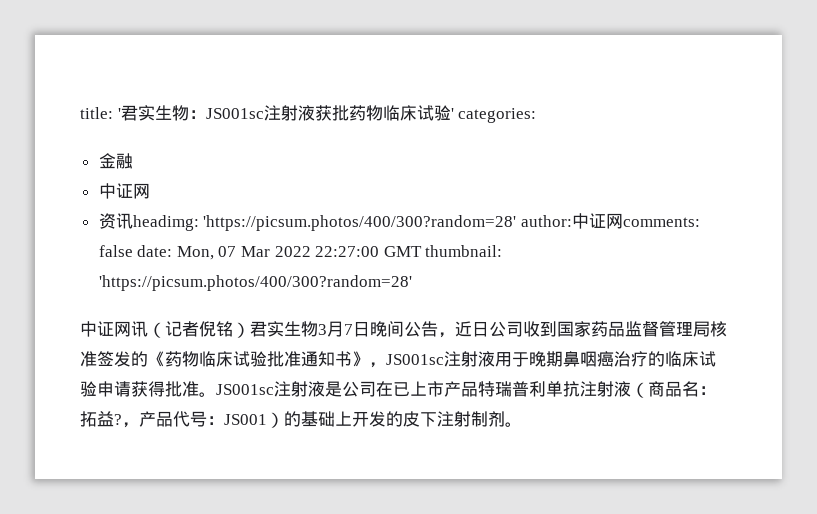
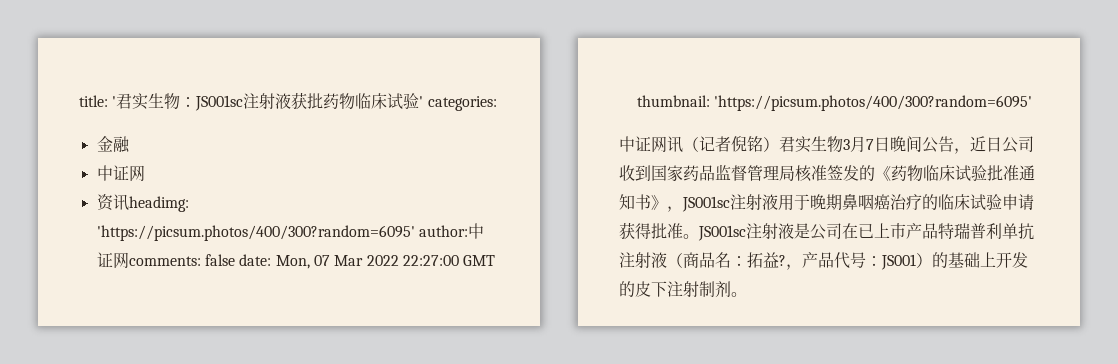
- 资讯headimg: 'https://picsum.photos/400/300?random=28' author:中证网comments: false date: Mon, 07 Mar 2022 22:27:00 GMT thumbnail: 'https://picsum.photos/400/300?random=28'
+ 资讯headimg: 'https://picsum.photos/400/300?random=6095' author:中证网comments: false date: Mon, 07 Mar 2022 22:27:00 GMT thumbnail: 'https://picsum.photos/400/300?random=6095'

